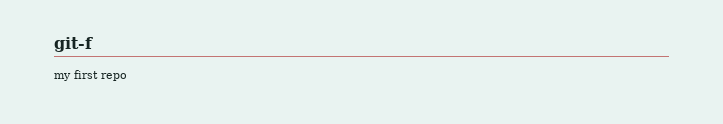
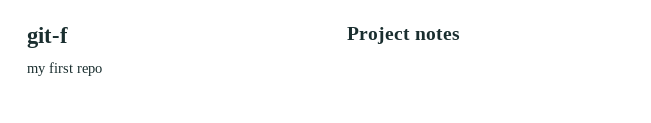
+ Project notes

